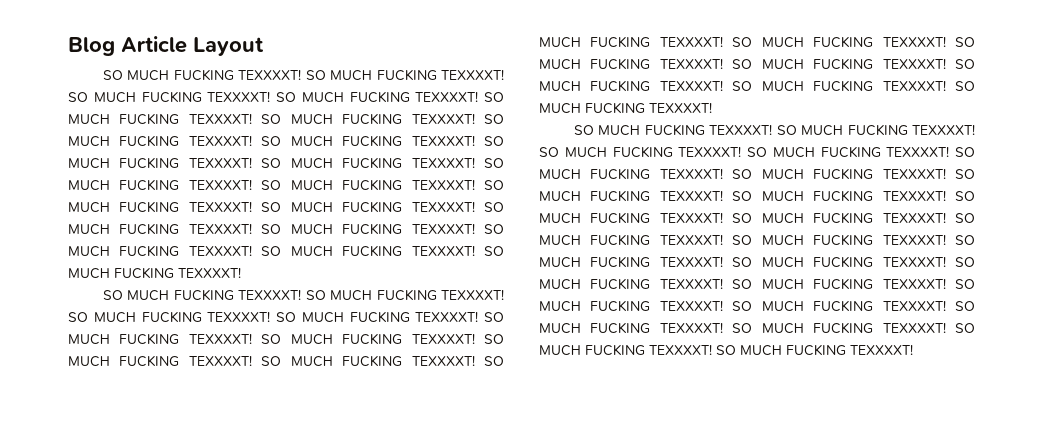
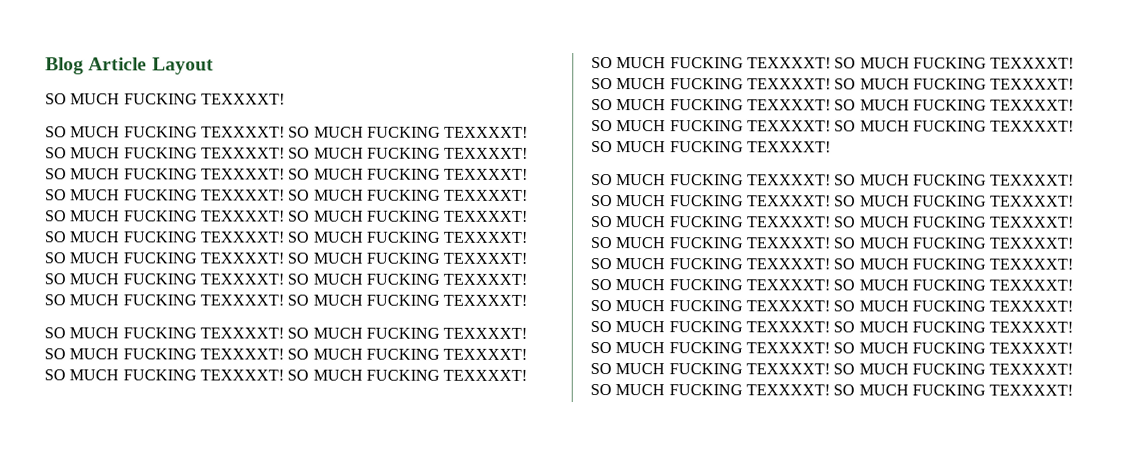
  Blog Article Layout
- SO MUCH FUCKING TEXXXXT! SO MUCH FUCKING TEXXXXT!
+ SO MUCH FUCKING TEXXXXT!
+ SO MUCH FUCKING TEXXXXT!

